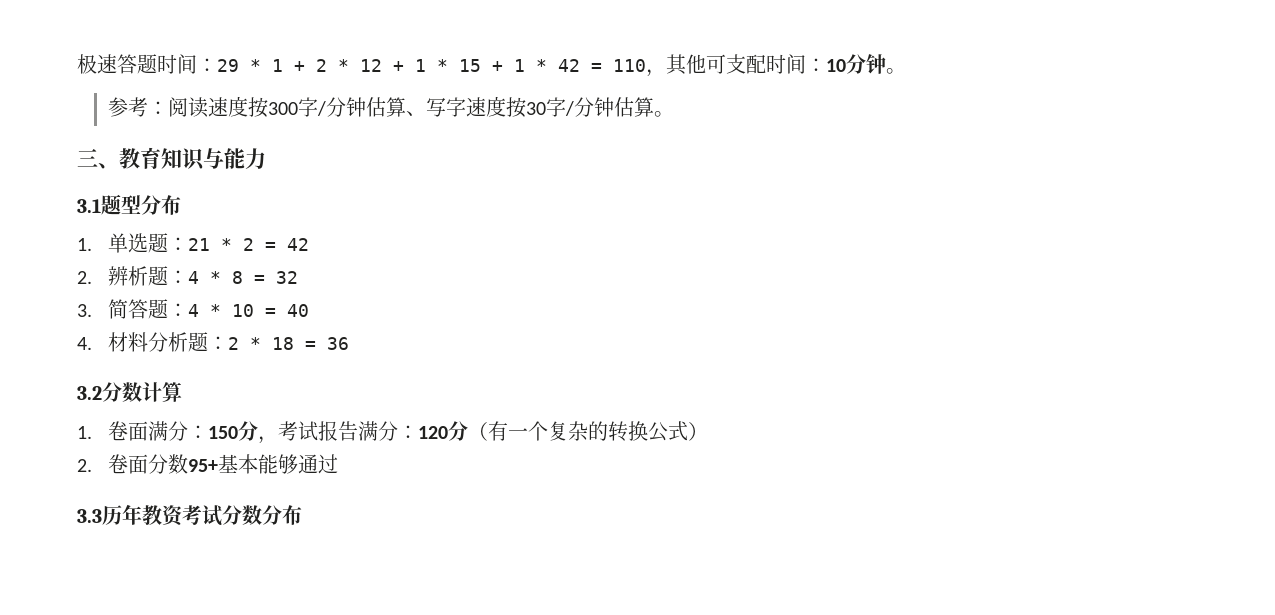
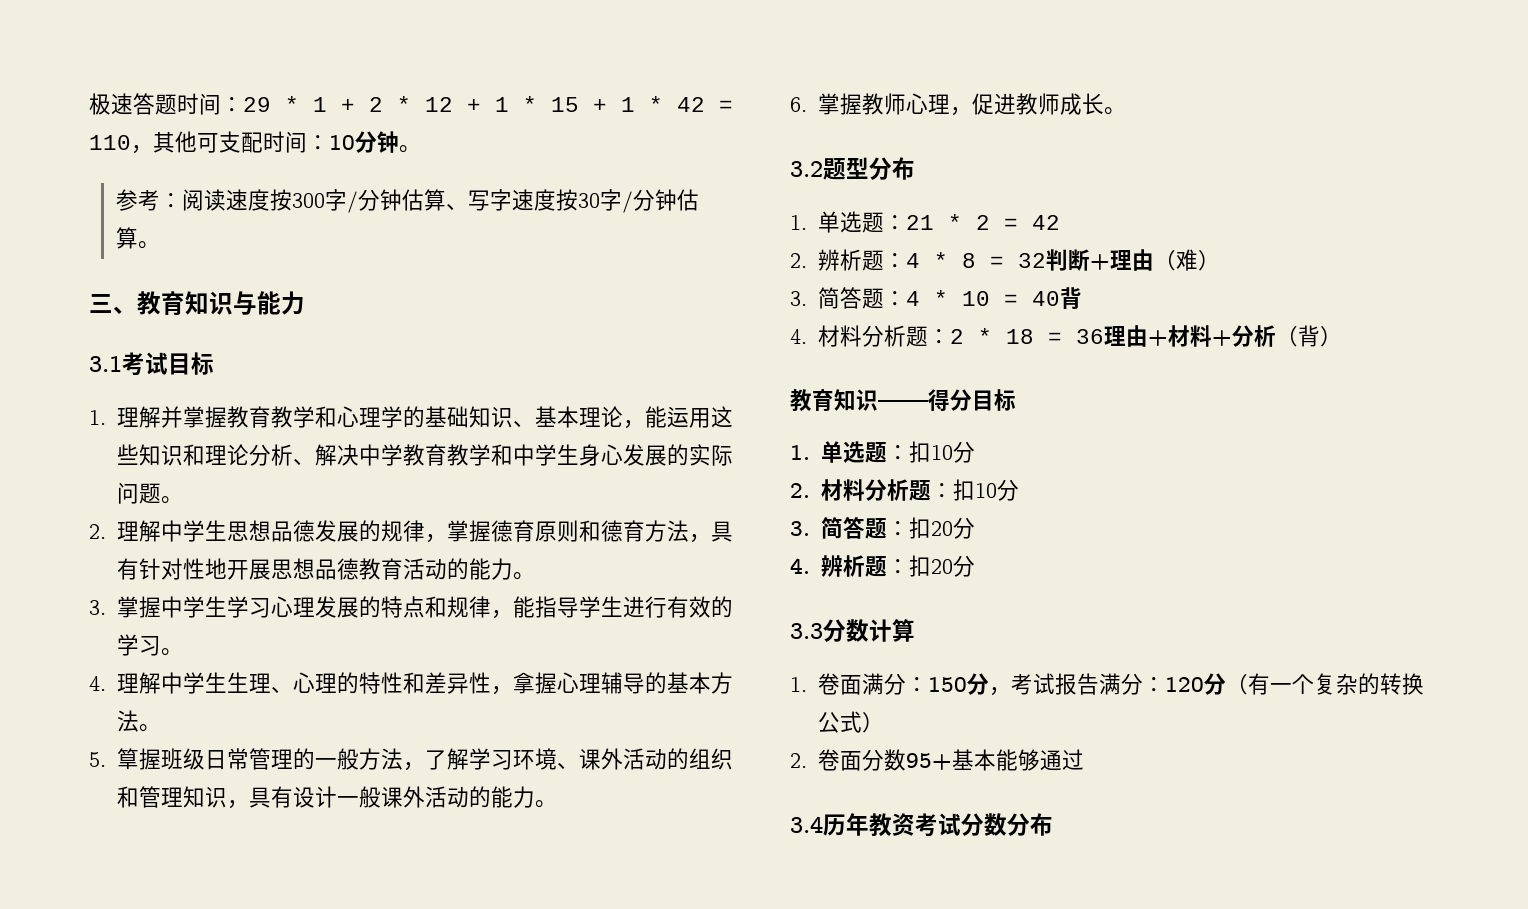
- 3.1题型分布
+ 3.1考试目标
+ 1.理解并掌握教育教学和心理学的基础知识、基本理论，能运用这些知识和理论分析、解决中学教育教学和中学生身心发展的实际问题。
+ 2.理解中学生思想品德发展的规律，掌握德育原则和德育方法，具有针对性地开展思想品德教育活动的能力。
+ 3.掌握中学生学习心理发展的特点和规律，能指导学生进行有效的学习。
+ 4.理解中学生生理、心理的特性和差异性，拿握心理辅导的基本方法。
+ 5.筸握班级日常管理的一般方法，了解学习环境、课外活动的组织和管理知识，具有设计一般课外活动的能力。
+ 6.掌握教师心理，促进教师成长。
+ 3.2题型分布
- 2.辨析题：4 * 8 = 32
+ 2.辨析题：4 * 8 = 32判断+理由（难）
- 3.简答题：4 * 10 = 40
+ 3.简答题：4 * 10 = 40背
- 4.材料分析题：2 * 18 = 36
- 3.2分数计算
+ 4.材料分析题：2 * 18 = 36理由+材料+分析（背）
+ 教育知识——得分目标
+ 1.单选题：扣10分
+ 2.材料分析题：扣10分
+ 3.简答题：扣20分
+ 4.辨析题：扣20分
+ 3.3分数计算
- 3.3历年教资考试分数分布
+ 3.4历年教资考试分数分布

